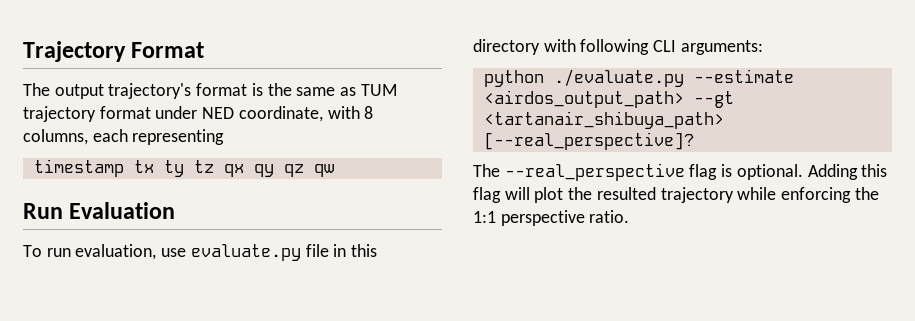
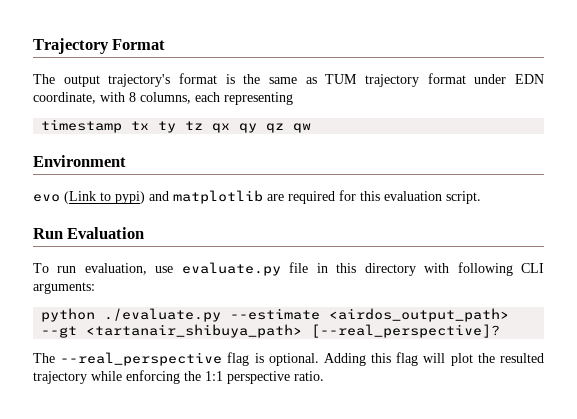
- The output trajectory's format is the same as TUM trajectory format under NED coordinate, with 8 columns, each representing
+ The output trajectory's format is the same as TUM trajectory format under EDN coordinate, with 8 columns, each representing
+ Environment
+ evo (Link to pypi) and matplotlib are required for this evaluation script.

